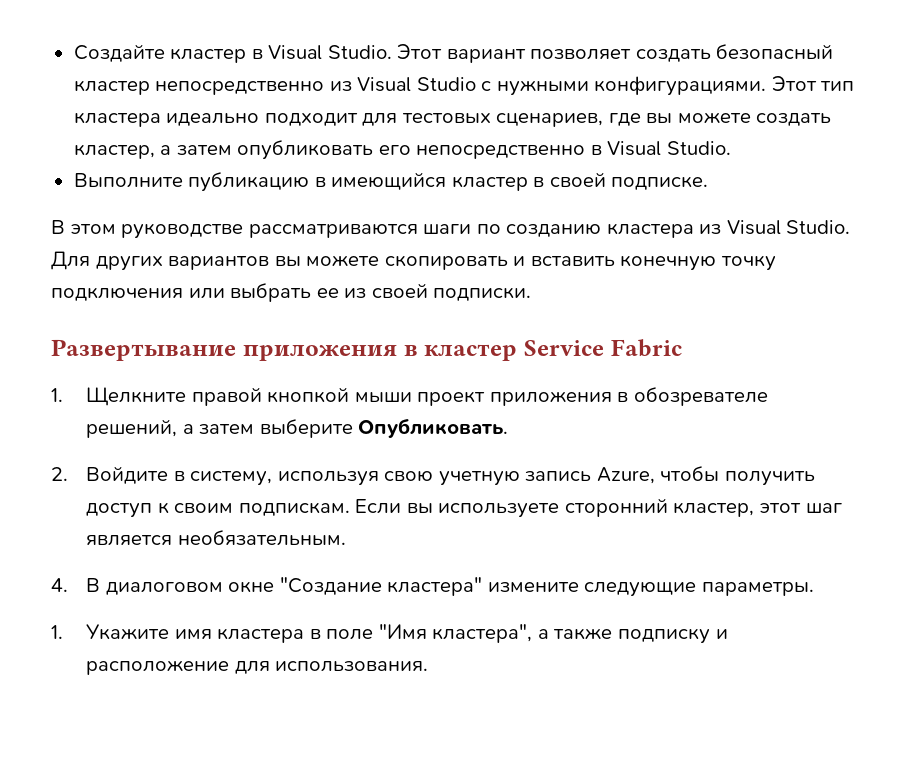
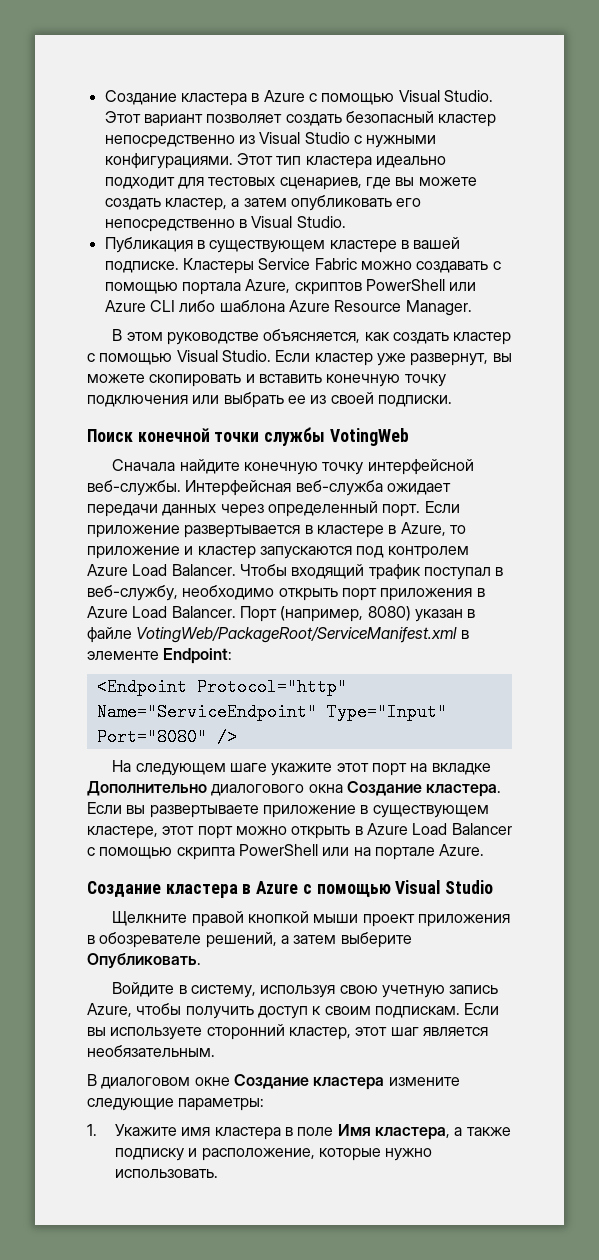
- Создайте кластер в Visual Studio.
+ Создание кластера в Azure с помощью Visual Studio.
- Выполните публикацию в имеющийся кластер в своей подписке.
- В этом руководстве рассматриваются шаги по созданию кластера из Visual Studio. Для других вариантов вы можете скопировать и вставить конечную точку подключения или выбрать ее из своей подписки.
+ Публикация в существующем кластере в вашей подписке. Кластеры Service Fabric можно создавать с помощью портала Azure, скриптов PowerShell или Azure CLI либо шаблона Azure Resource Manager.
+ В этом руководстве объясняется, как создать кластер с помощью Visual Studio. Если кластер уже развернут, вы можете скопировать и вставить конечную точку подключения или выбрать ее из своей подписки.
- Развертывание приложения в кластер Service Fabric
- 1. Щелкните правой кнопкой мыши проект приложения в обозревателе решений, а затем выберите Опубликовать.
+ Поиск конечной точки службы VotingWeb
+ Сначала найдите конечную точку интерфейсной веб-службы. Интерфейсная веб-служба ожидает передачи данных через определенный порт. Если приложение развертывается в кластере в Azure, то приложение и кластер запускаются под контролем Azure Load Balancer. Чтобы входящий трафик поступал в веб-службу, необходимо открыть порт приложения в Azure Load Balancer. Порт (например, 8080) указан в файле VotingWeb/PackageRoot/ServiceManifest.xml в элементе Endpoint:
+ <Endpoint Protocol="http" Name="ServiceEndpoint" Type="Input" Port="8080" />
+ На следующем шаге укажите этот порт на вкладке Дополнительно диалогового окна Создание кластера. Если вы развертываете приложение в существующем кластере, этот порт можно открыть в Azure Load Balancer с помощью скрипта PowerShell или на портале Azure.
+ Создание кластера в Azure с помощью Visual Studio
+ Щелкните правой кнопкой мыши проект приложения в обозревателе решений, а затем выберите Опубликовать.
- 2. Войдите в систему, используя свою учетную запись Azure, чтобы получить доступ к своим подпискам.
+ Войдите в систему, используя свою учетную запись Azure, чтобы получить доступ к своим подпискам.
- 4. В диалоговом окне "Создание кластера" измените следующие параметры.
+ В диалоговом окне Создание кластера измените следующие параметры:
- 1. Укажите имя кластера в поле "Имя кластера", а также подписку и расположение для использования.
+ 1. Укажите имя кластера в поле Имя кластера, а также подписку и расположение, которые нужно использовать.

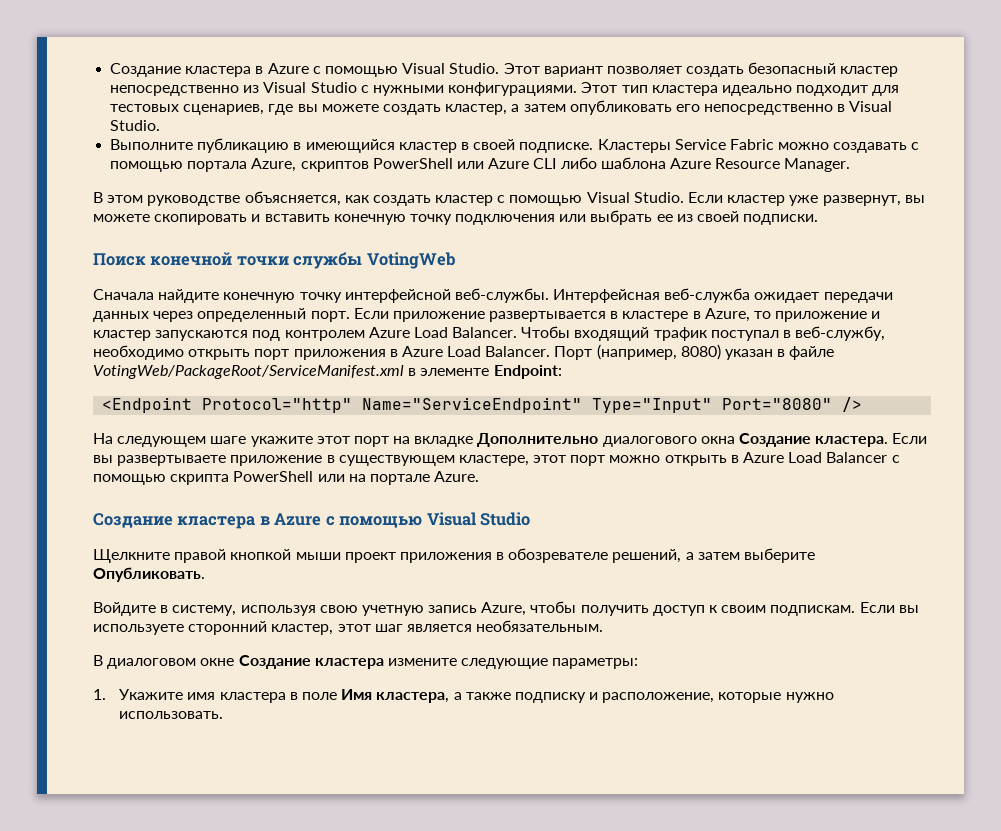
- Публикация в существующем кластере в вашей подписке.
+ Выполните публикацию в имеющийся кластер в своей подписке.

